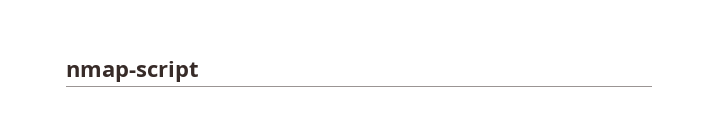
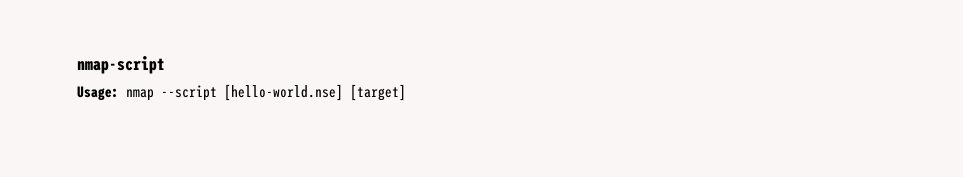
+ Usage: nmap --script [hello-world.nse] [target]

